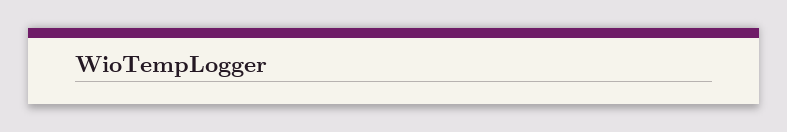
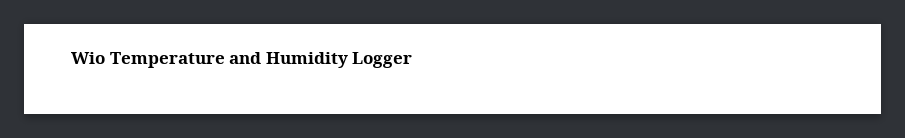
- WioTempLogger
+ Wio Temperature and Humidity Logger

